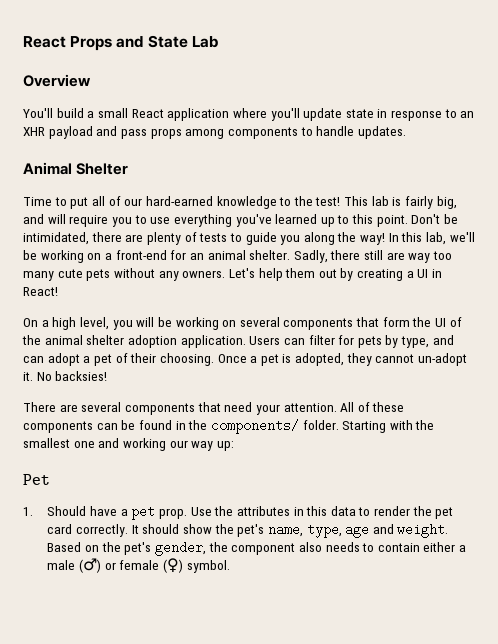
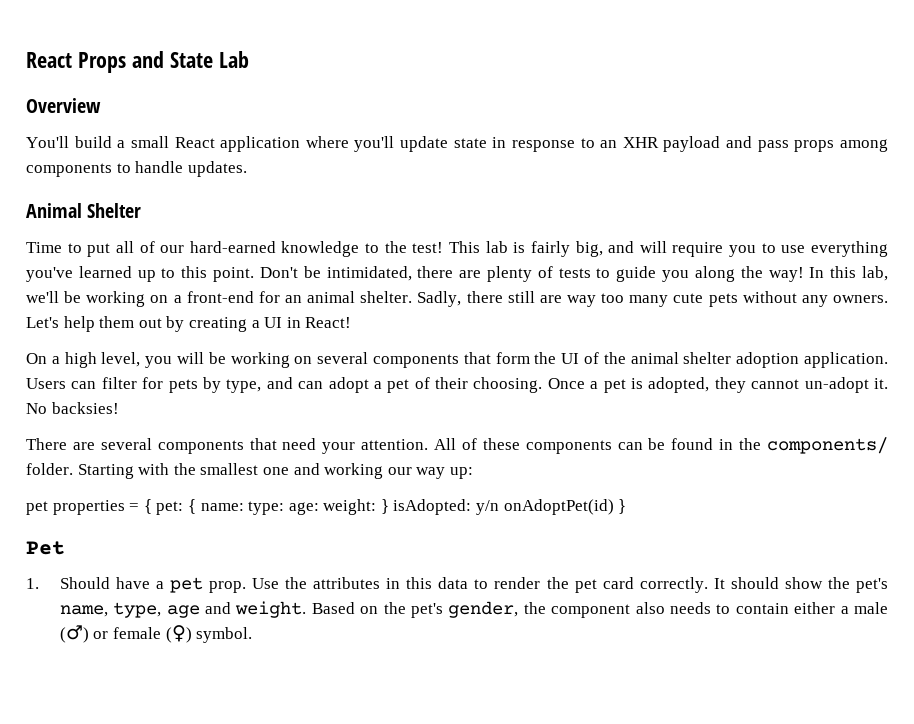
+ pet properties = { pet: { name: type: age: weight: } isAdopted: y/n onAdoptPet(id) }

